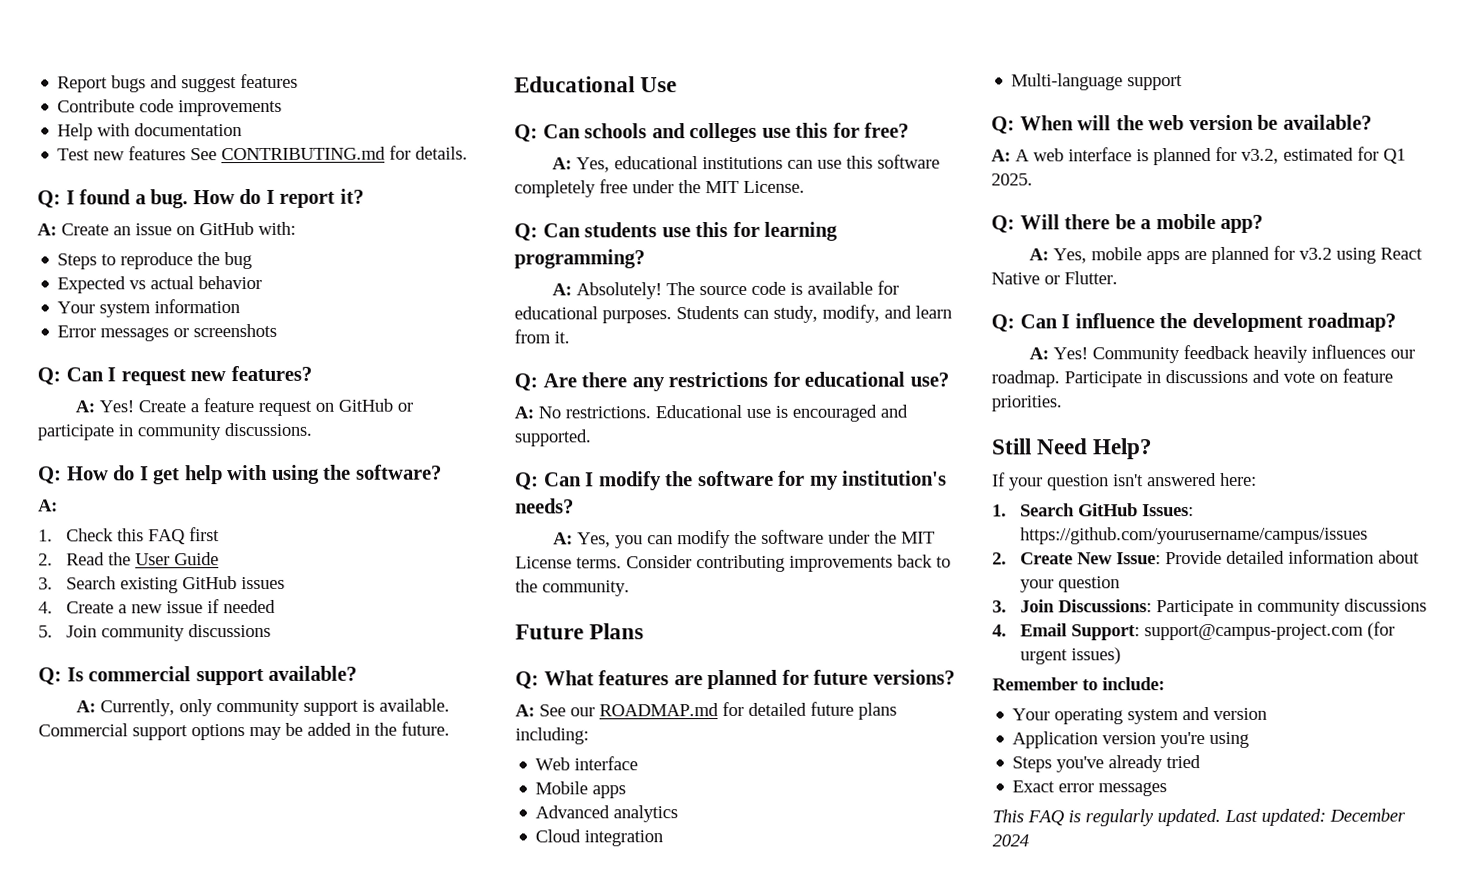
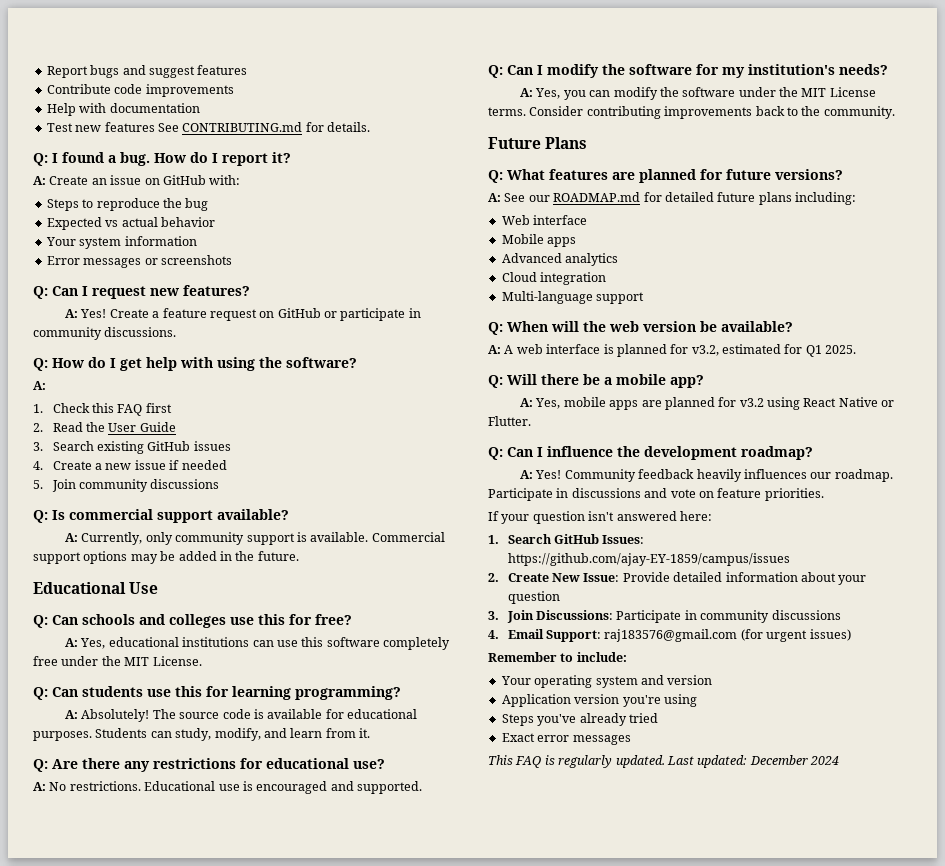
- Still Need Help?
- 1. Search GitHub Issues: https://github.com/yourusername/campus/issues
+ 1. Search GitHub Issues: https://github.com/ajay-EY-1859/campus/issues
- 4. Email Support: support@campus-project.com (for urgent issues)
+ 4. Email Support: raj183576@gmail.com (for urgent issues)

